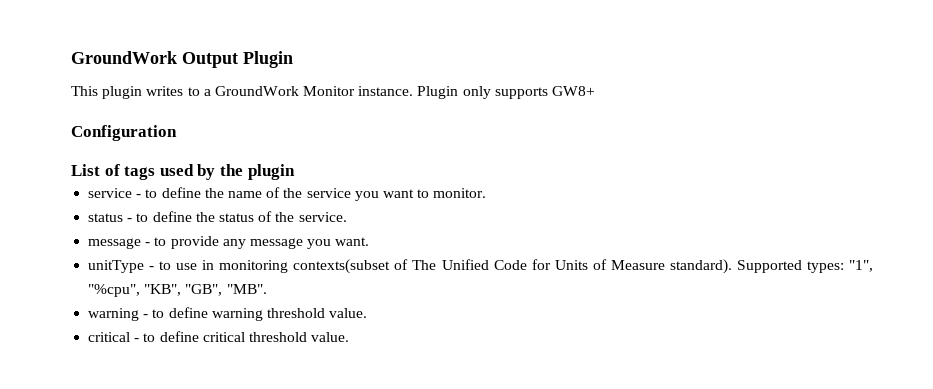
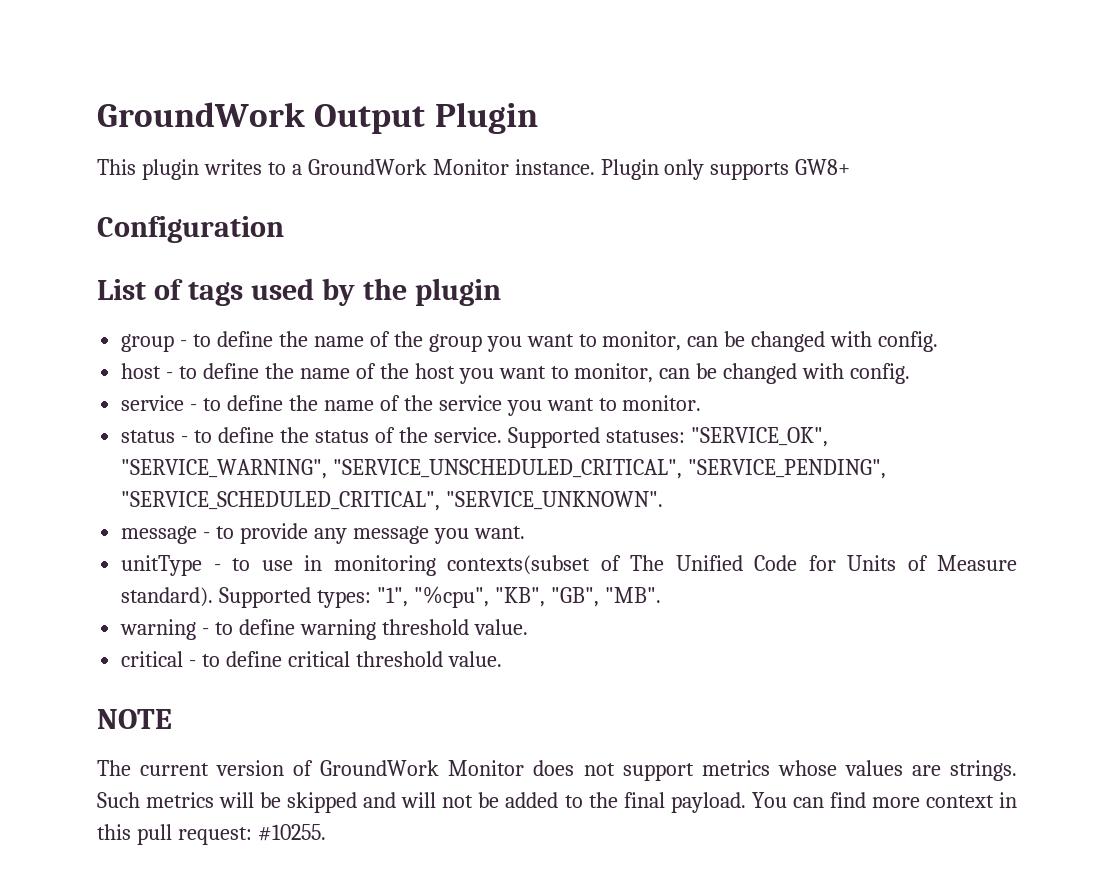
+ group - to define the name of the group you want to monitor, can be changed with config.
+ host - to define the name of the host you want to monitor, can be changed with config.
+ Supported statuses: "SERVICE_OK", "SERVICE_WARNING", "SERVICE_UNSCHEDULED_CRITICAL", "SERVICE_PENDING", "SERVICE_SCHEDULED_CRITICAL", "SERVICE_UNKNOWN".
+ NOTE
+ The current version of GroundWork Monitor does not support metrics whose values are strings. Such metrics will be skipped and will not be added to the final payload. You can find more context in this pull request: #10255.

